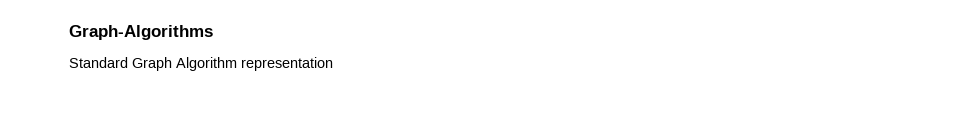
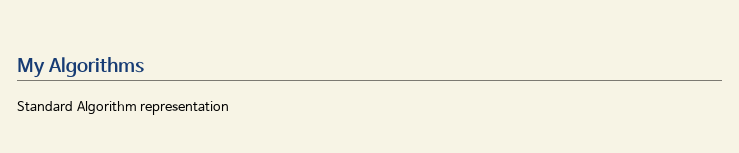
- Graph-Algorithms
+ My Algorithms
- Standard Graph Algorithm representation
+ Standard Algorithm representation

